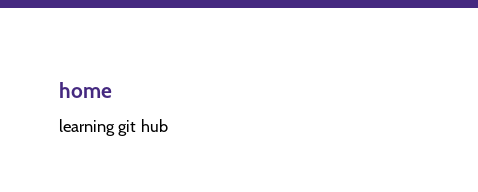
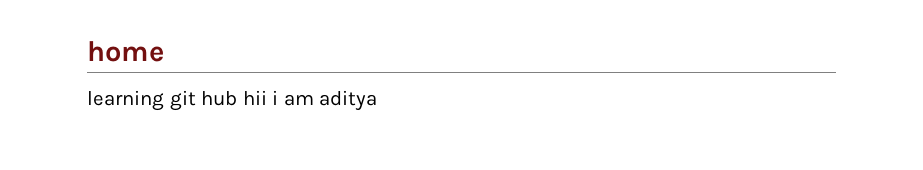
- learning git hub
+ learning git hub hii i am aditya

